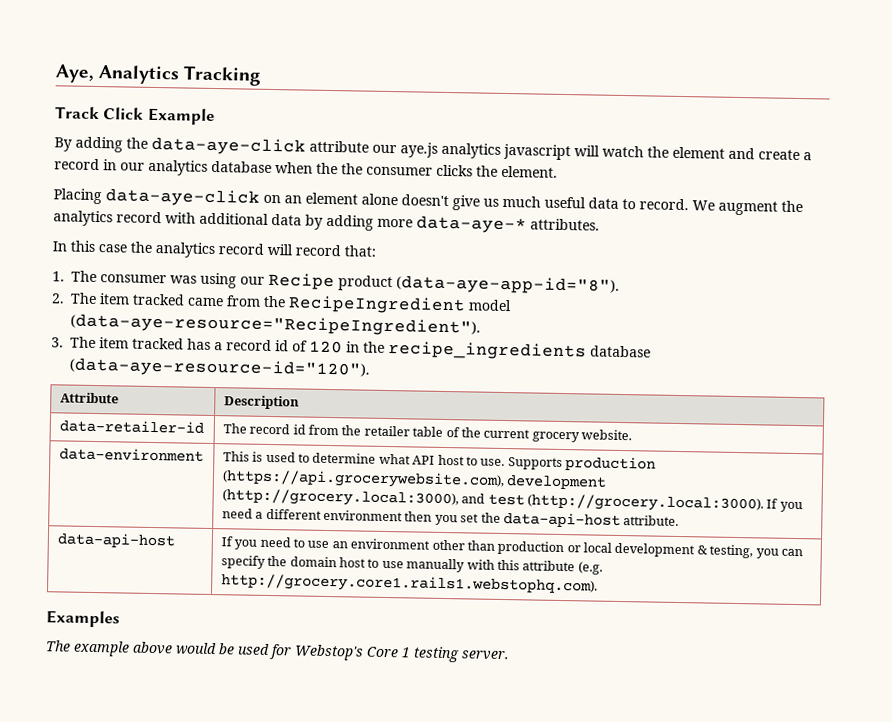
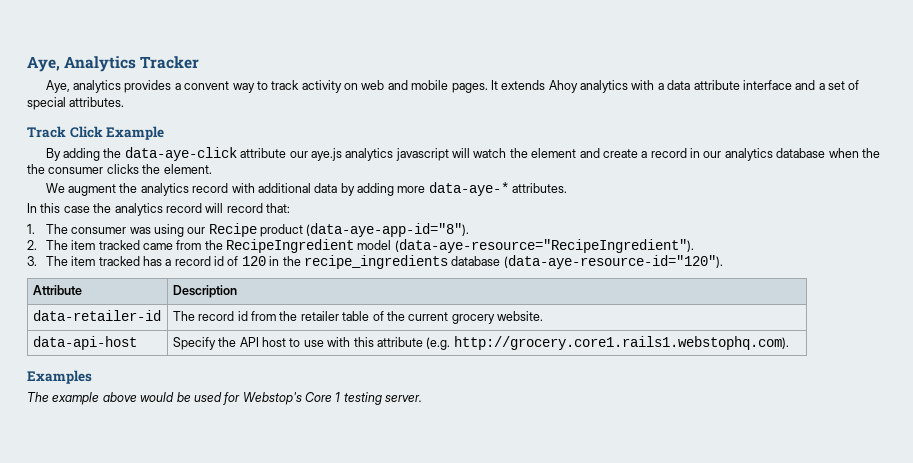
- Aye, Analytics Tracking
+ Aye, Analytics Tracker
+ Aye, analytics provides a convent way to track activity on web and mobile pages. It extends Ahoy analytics with a data attribute interface and a set of special attributes.
- Placing data-aye-click on an element alone doesn't give us much useful data to record.
- data-environment | This is used to determine what API host to use. Supports production (https://api.grocerywebsite.com), development (http://grocery.local:3000), and test (http://grocery.local:3000). If you need a different environment then you set the data-api-host attribute.
- data-api-host | If you need to use an environment other than production or local development & testing, you can specify the domain host to use manually with this attribute (e.g. http://grocery.core1.rails1.webstophq.com).
+ data-api-host | Specify the API host to use with this attribute (e.g. http://grocery.core1.rails1.webstophq.com).

